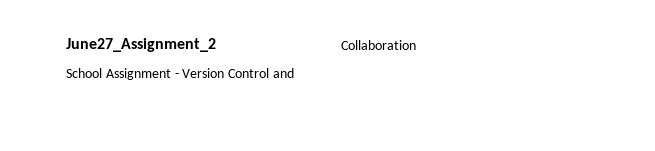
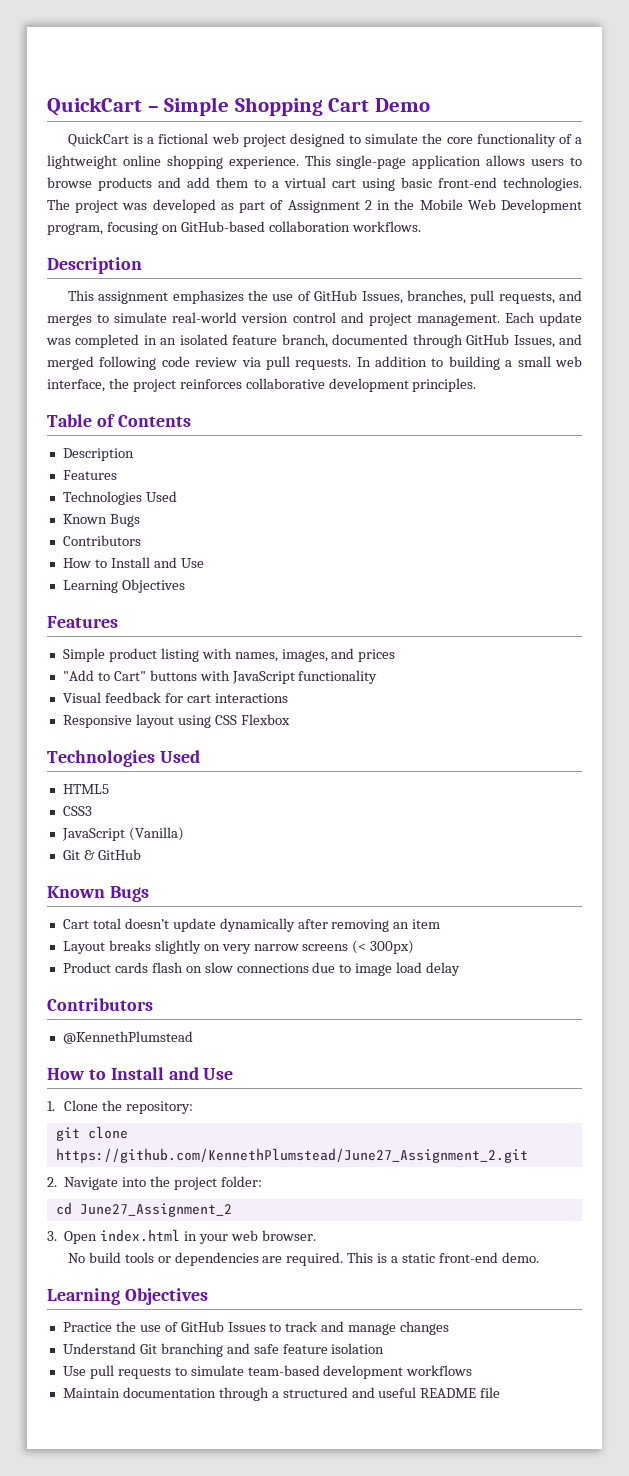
- June27_Assignment_2
- School Assignment - Version Control and Collaboration
+ QuickCart – Simple Shopping Cart Demo
+ QuickCart is a fictional web project designed to simulate the core functionality of a lightweight online shopping experience. This single-page application allows users to browse products and add them to a virtual cart using basic front-end technologies. The project was developed as part of Assignment 2 in the Mobile Web Development program, focusing on GitHub-based collaboration workflows.
+ Description
+ This assignment emphasizes the use of GitHub Issues, branches, pull requests, and merges to simulate real-world version control and project management. Each update was completed in an isolated feature branch, documented through GitHub Issues, and merged following code review via pull requests. In addition to building a small web interface, the project reinforces collaborative development principles.
+ Table of Contents
+ Description
+ Features
+ Technologies Used
+ Known Bugs
+ Contributors
+ How to Install and Use
+ Learning Objectives
+ Features
+ Simple product listing with names, images, and prices
+ "Add to Cart" buttons with JavaScript functionality
+ Visual feedback for cart interactions
+ Responsive layout using CSS Flexbox
+ Technologies Used
+ HTML5
+ CSS3
+ JavaScript (Vanilla)
+ Git & GitHub
+ Known Bugs
+ Cart total doesn’t update dynamically after removing an item
+ Layout breaks slightly on very narrow screens (< 300px)
+ Product cards flash on slow connections due to image load delay
+ Contributors
+ @KennethPlumstead
+ How to Install and Use
+ 1. Clone the repository:
+ git clone https://github.com/KennethPlumstead/June27_Assignment_2.git
+ 2. Navigate into the project folder:
+ cd June27_Assignment_2
+ 3. Open index.html in your web browser.
+ No build tools or dependencies are required. This is a static front-end demo.
+ Learning Objectives
+ Practice the use of GitHub Issues to track and manage changes
+ Understand Git branching and safe feature isolation
+ Use pull requests to simulate team-based development workflows
+ Maintain documentation through a structured and useful README file

